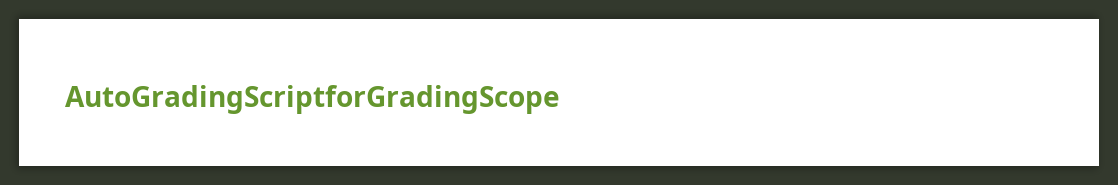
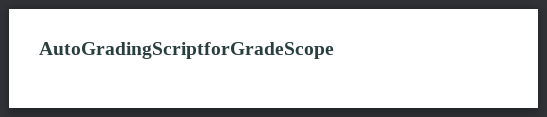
- AutoGradingScriptforGradingScope
+ AutoGradingScriptforGradeScope

